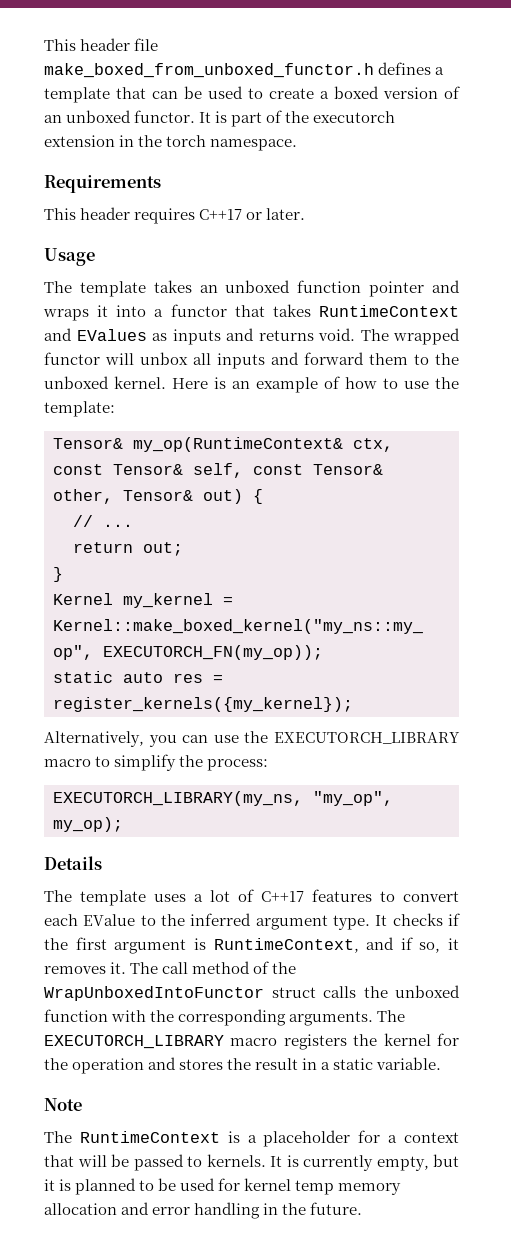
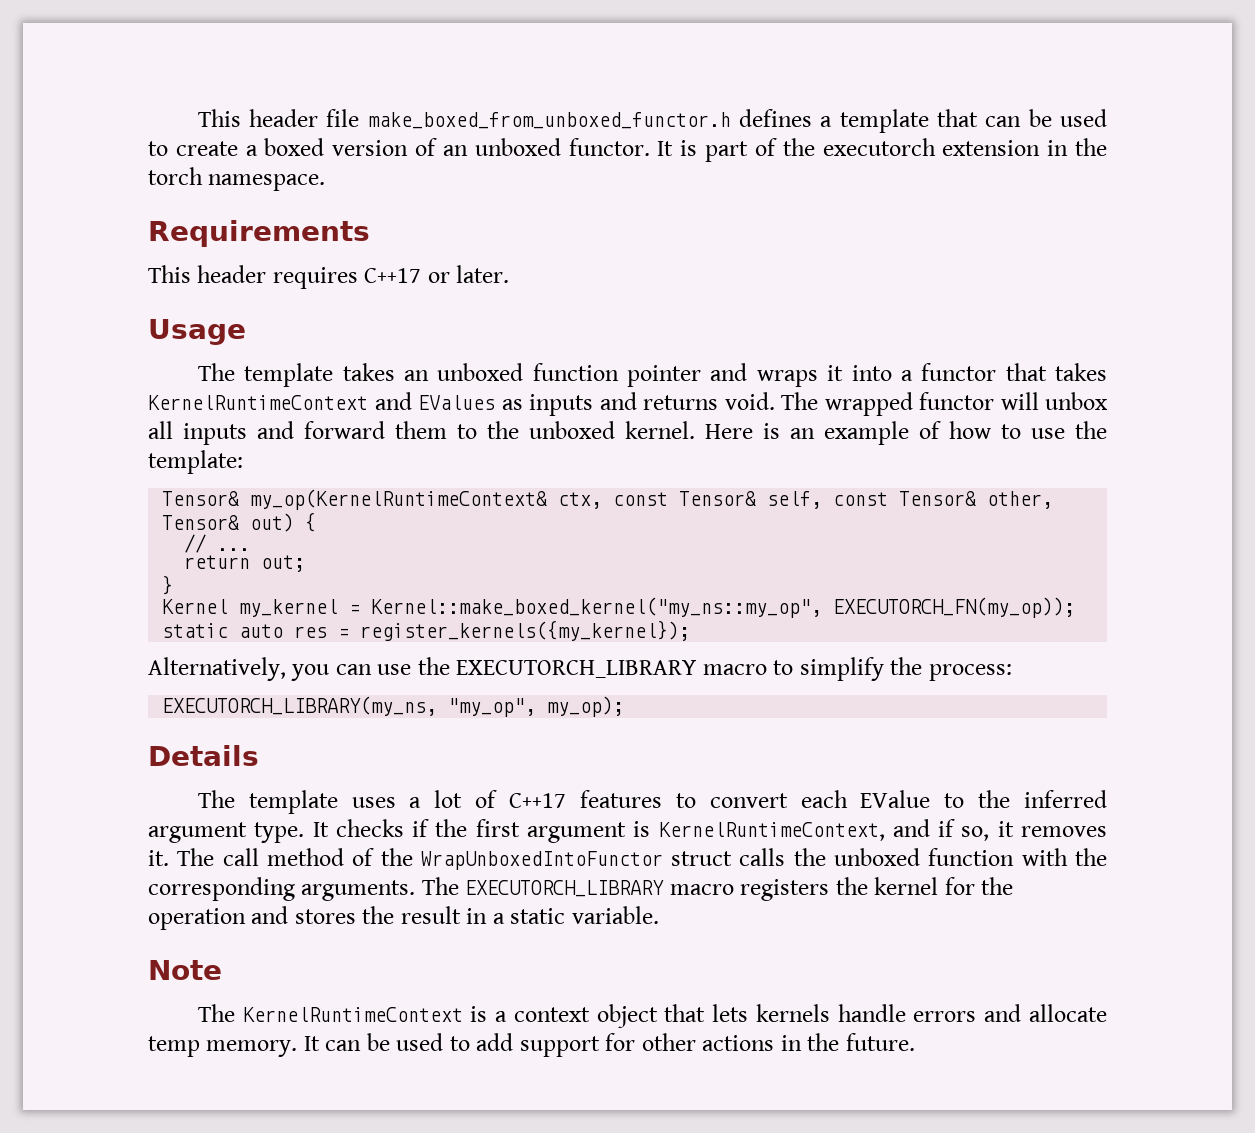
- The template takes an unboxed function pointer and wraps it into a functor that takes RuntimeContext and EValues as inputs and returns void.
+ The template takes an unboxed function pointer and wraps it into a functor that takes KernelRuntimeContext and EValues as inputs and returns void.
- Tensor& my_op(RuntimeContext& ctx, const Tensor& self, const Tensor& other, Tensor& out) {
+ Tensor& my_op(KernelRuntimeContext& ctx, const Tensor& self, const Tensor& other, Tensor& out) {
- It checks if the first argument is RuntimeContext, and if so, it removes it.
+ It checks if the first argument is KernelRuntimeContext, and if so, it removes it.
- The RuntimeContext is a placeholder for a context that will be passed to kernels. It is currently empty, but it is planned to be used for kernel temp memory allocation and error handling in the future.
+ The KernelRuntimeContext is a context object that lets kernels handle errors and allocate temp memory. It can be used to add support for other actions in the future.

